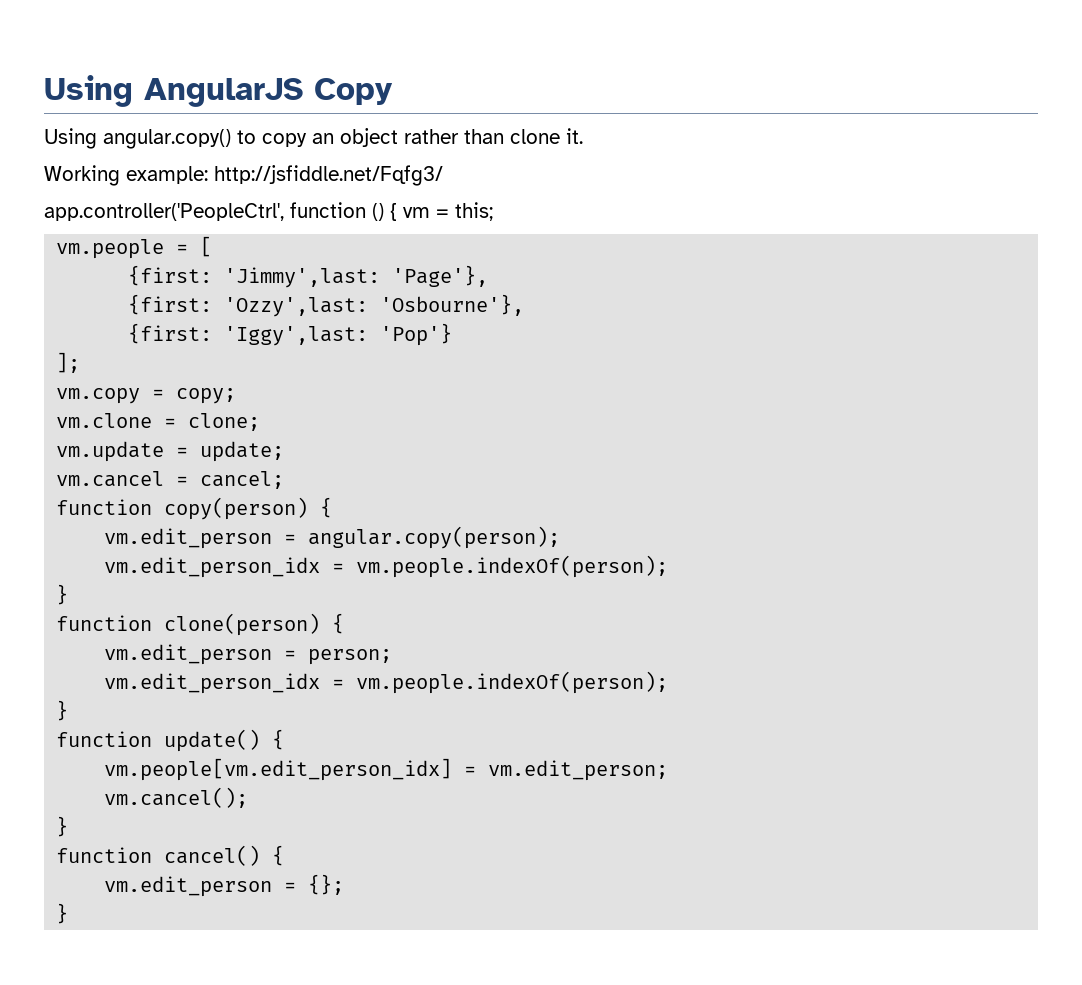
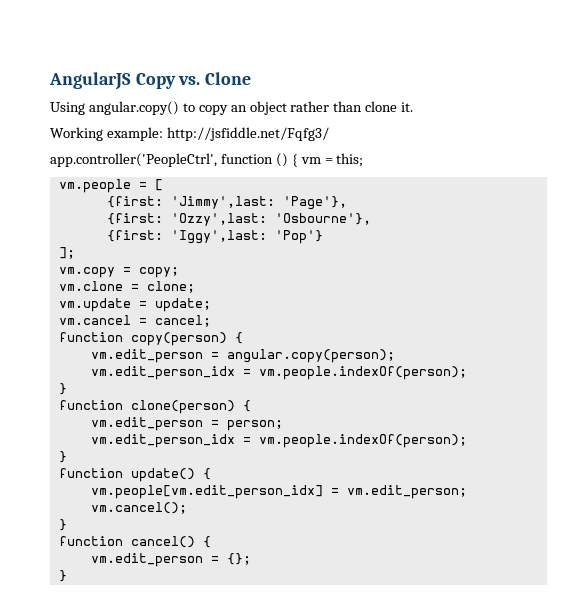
- Using AngularJS Copy
+ AngularJS Copy vs. Clone

